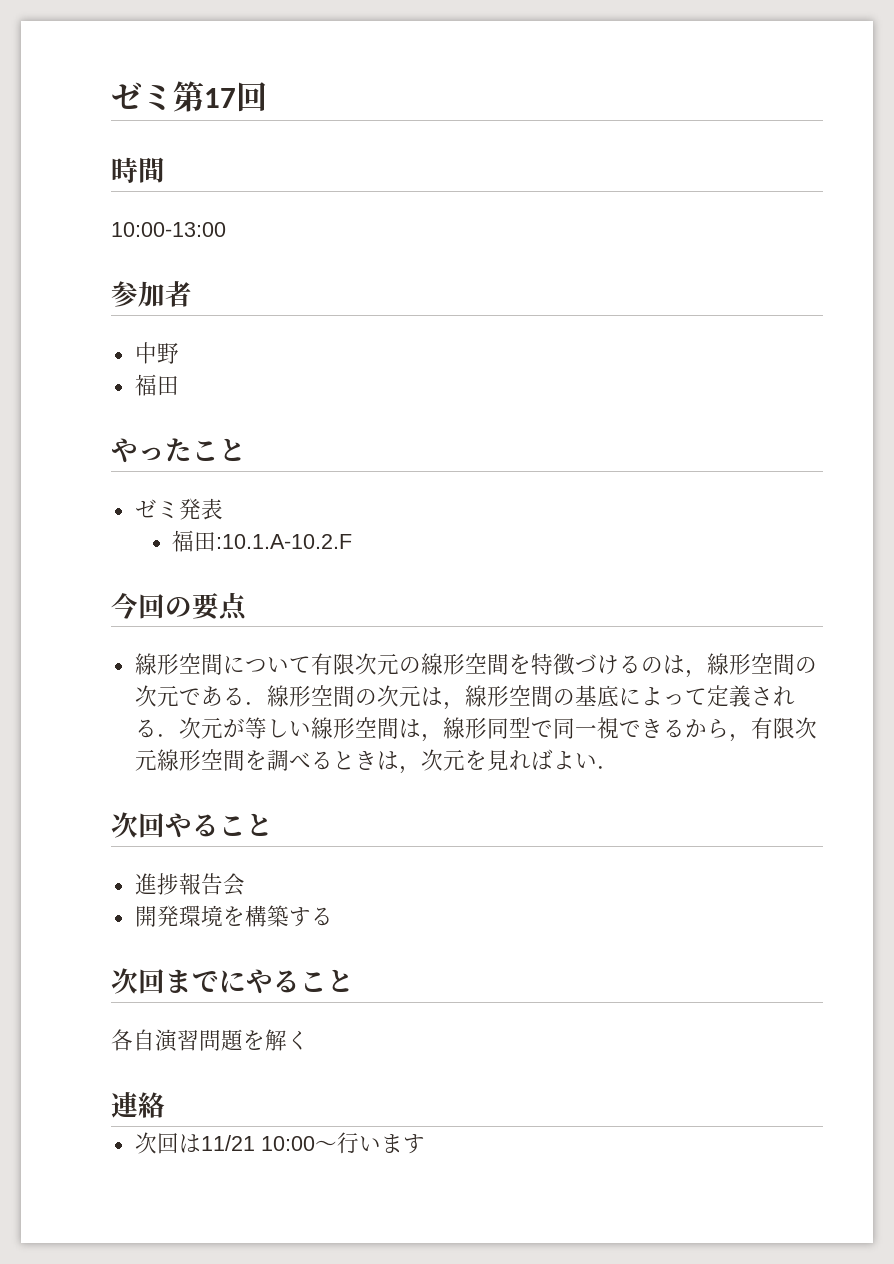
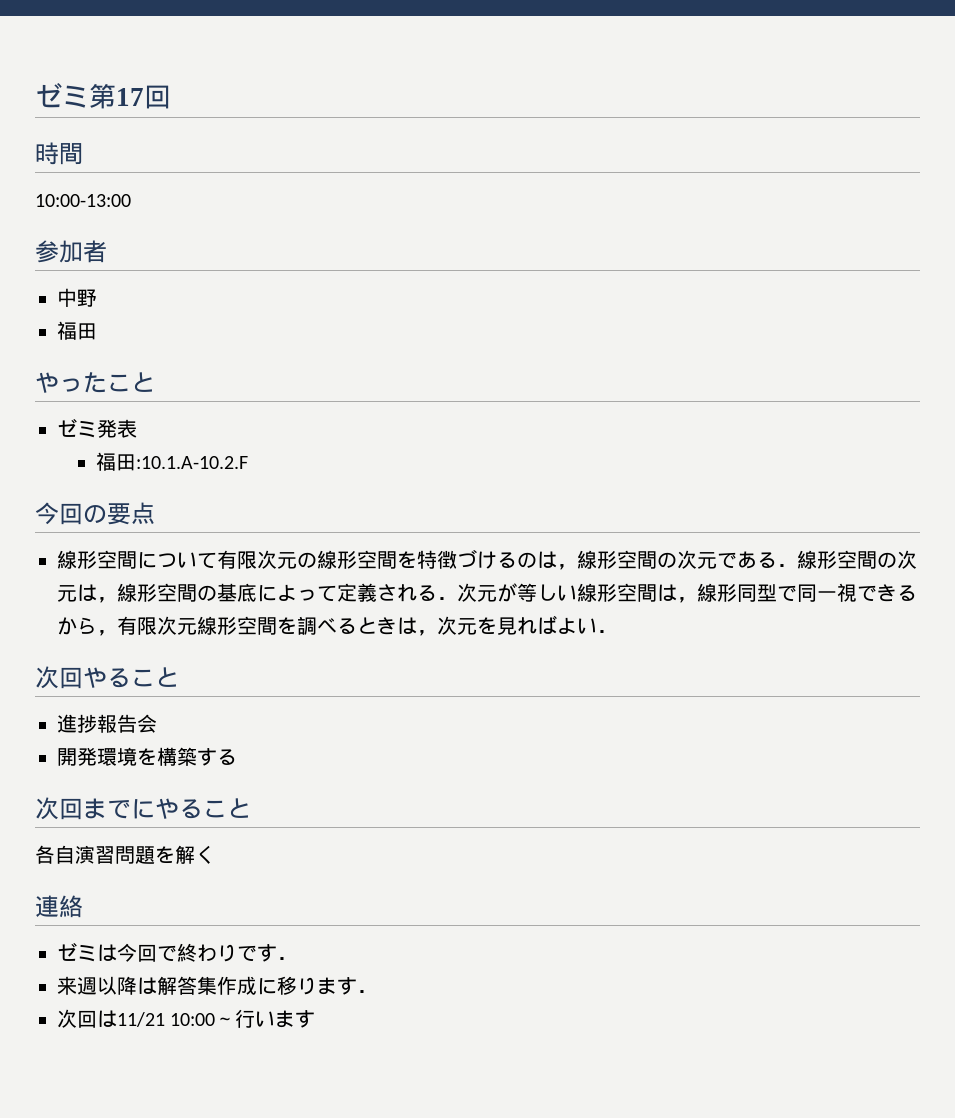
+ ゼミは今回で終わりです．
+ 来週以降は解答集作成に移ります．

